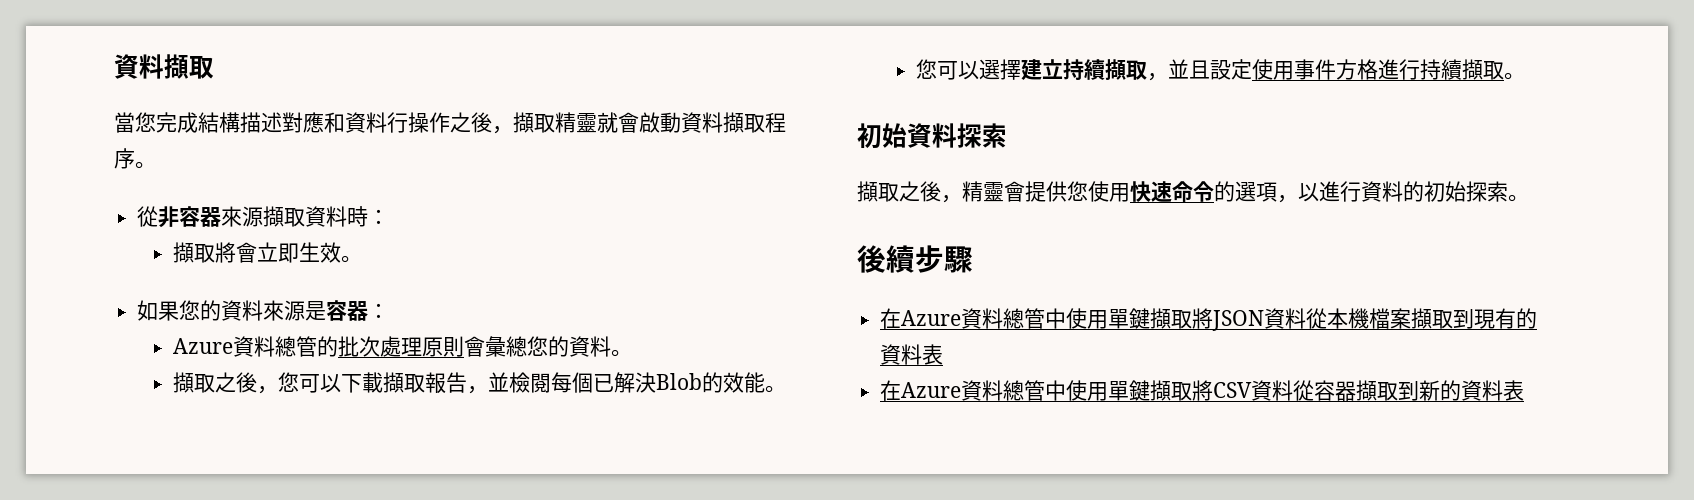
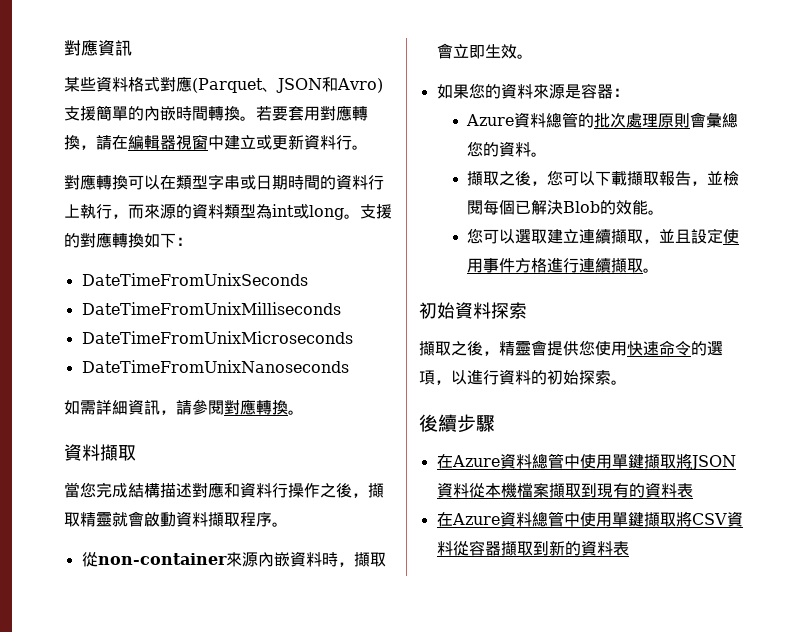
+ 對應資訊
+ 某些資料格式對應(Parquet、JSON和Avro)支援簡單的內嵌時間轉換。若要套用對應轉換，請在編輯器視窗中建立或更新資料行。
+ 對應轉換可以在類型字串或日期時間的資料行上執行，而來源的資料類型為int或long。支援的對應轉換如下：
+ DateTimeFromUnixSeconds
+ DateTimeFromUnixMilliseconds
+ DateTimeFromUnixMicroseconds
+ DateTimeFromUnixNanoseconds
+ 如需詳細資訊，請參閱對應轉換。
- 從非容器來源擷取資料時：
- 擷取將會立即生效。
+ 從non-container來源內嵌資料時，擷取會立即生效。
- 您可以選擇建立持續擷取，並且設定使用事件方格進行持續擷取。
+ 您可以選取建立連續擷取，並且設定使用事件方格進行連續擷取。

